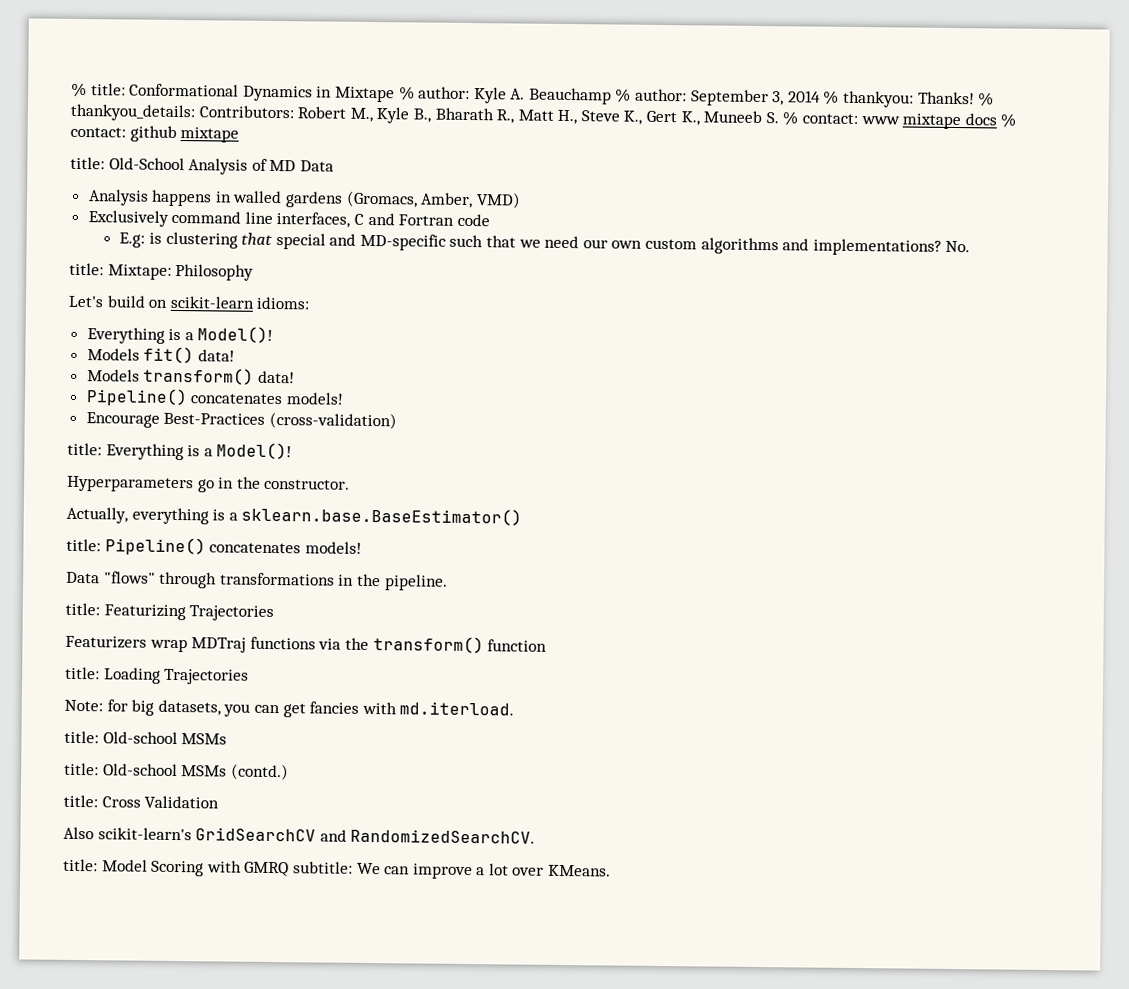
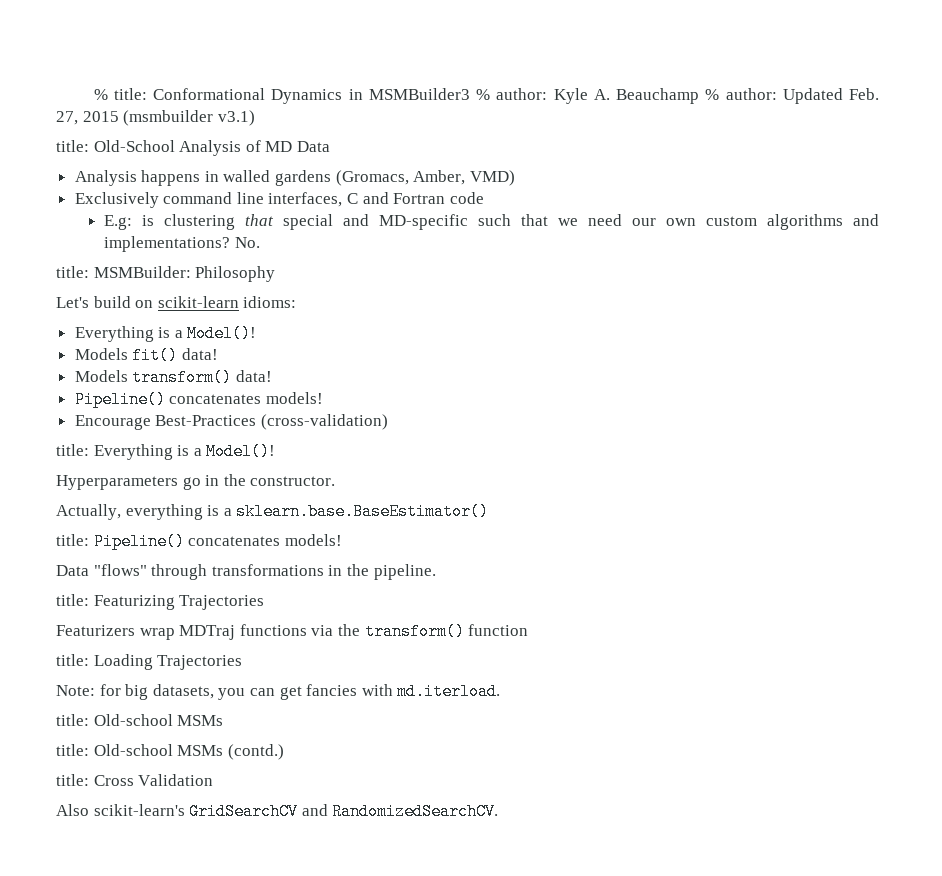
- % title: Conformational Dynamics in Mixtape % author: Kyle A. Beauchamp % author: September 3, 2014 % thankyou: Thanks! % thankyou_details: Contributors: Robert M., Kyle B., Bharath R., Matt H., Steve K., Gert K., Muneeb S. % contact: www mixtape docs % contact: github mixtape
+ % title: Conformational Dynamics in MSMBuilder3 % author: Kyle A. Beauchamp % author: Updated Feb. 27, 2015 (msmbuilder v3.1)
- title: Mixtape: Philosophy
+ title: MSMBuilder: Philosophy
- title: Model Scoring with GMRQ subtitle: We can improve a lot over KMeans.

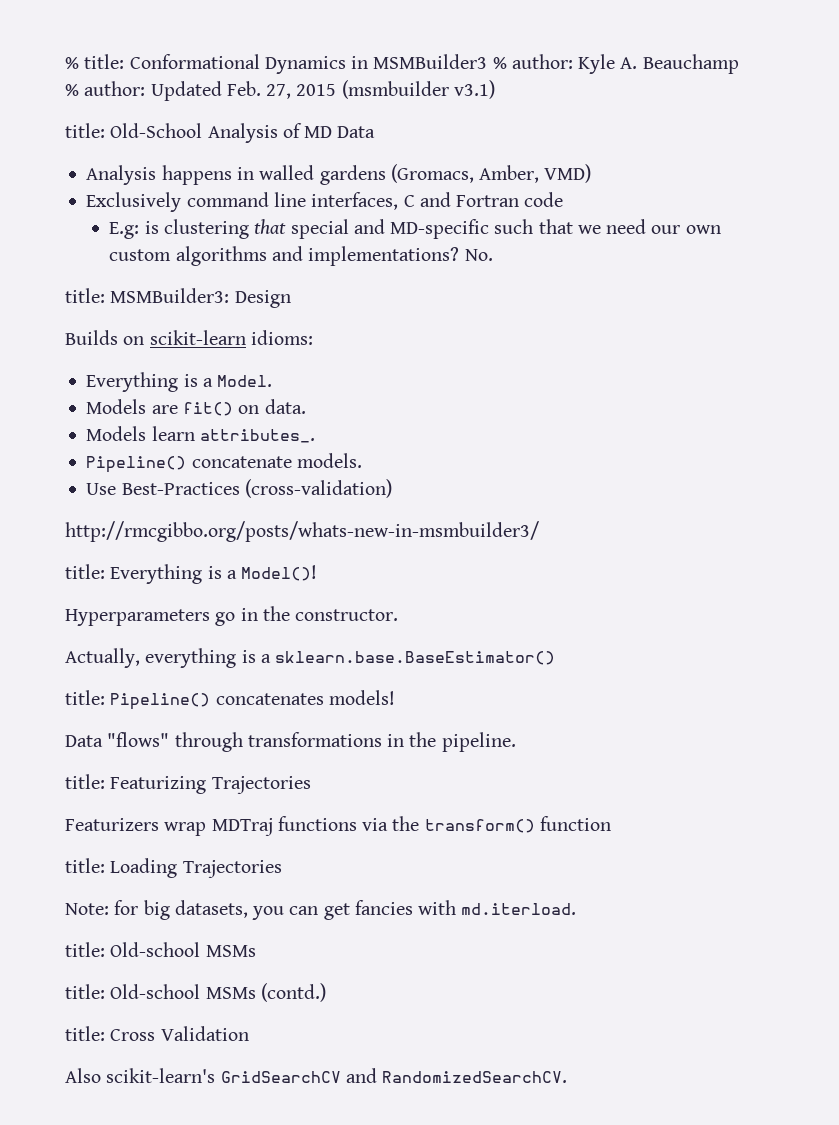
- title: MSMBuilder: Philosophy
- Let's build on scikit-learn idioms:
- Everything is a Model()!
- Models fit() data!
- Models transform() data!
- Pipeline() concatenates models!
- Encourage Best-Practices (cross-validation)
+ title: MSMBuilder3: Design
+ Builds on scikit-learn idioms:
+ Everything is a Model.
+ Models are fit() on data.
+ Models learn attributes_.
+ Pipeline() concatenate models.
+ Use Best-Practices (cross-validation)
+ http://rmcgibbo.org/posts/whats-new-in-msmbuilder3/

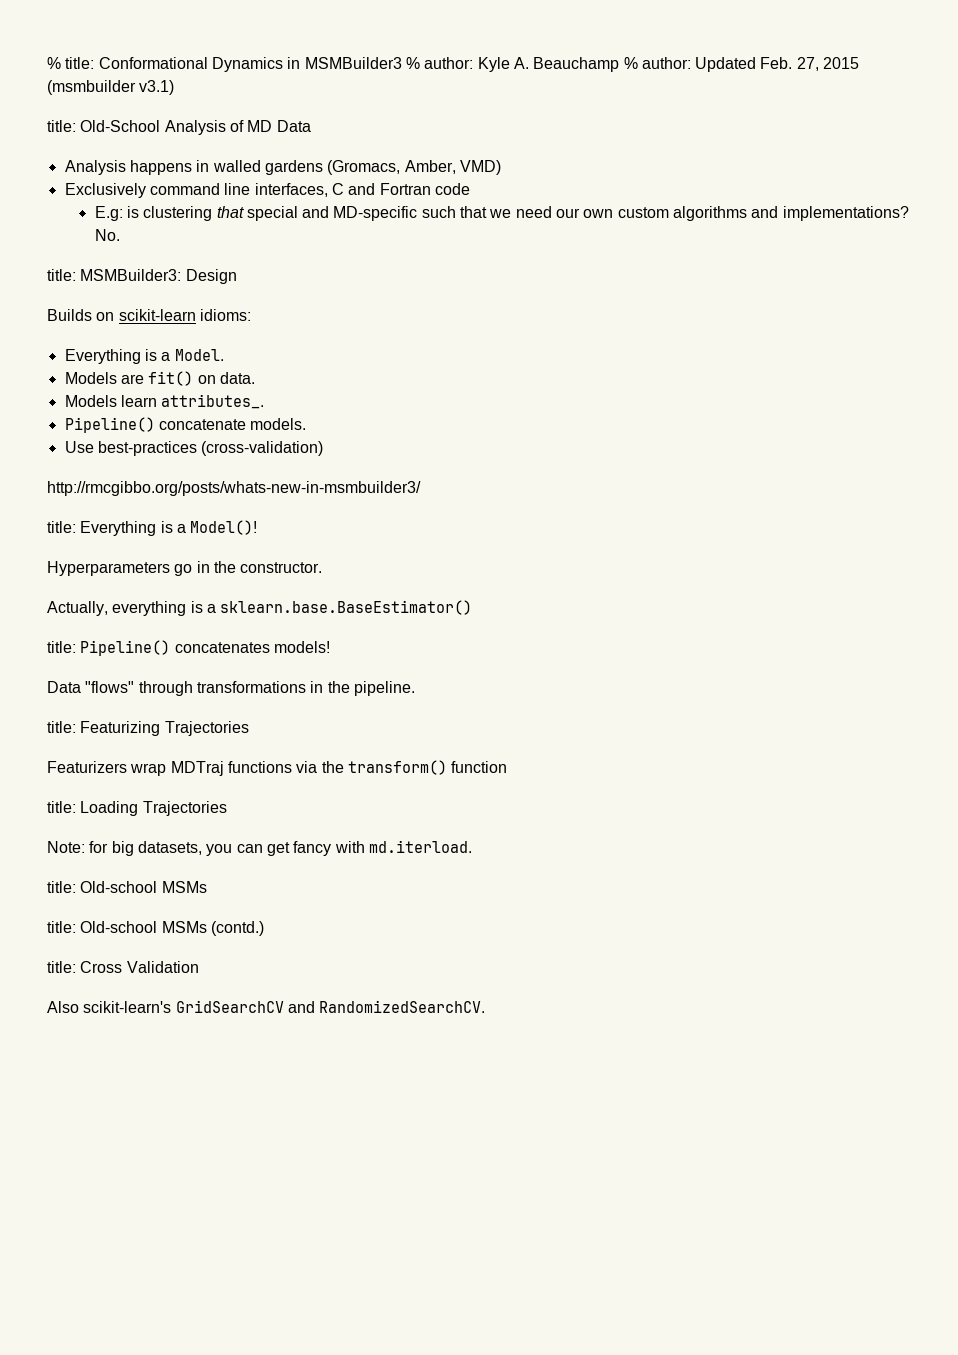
- Use Best-Practices (cross-validation)
+ Use best-practices (cross-validation)
- Note: for big datasets, you can get fancies with md.iterload.
+ Note: for big datasets, you can get fancy with md.iterload.

